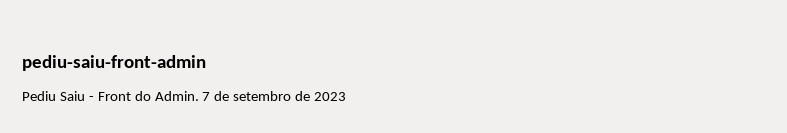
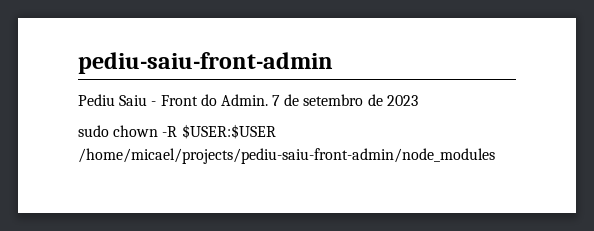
+ sudo chown -R $USER:$USER /home/micael/projects/pediu-saiu-front-admin/node_modules

